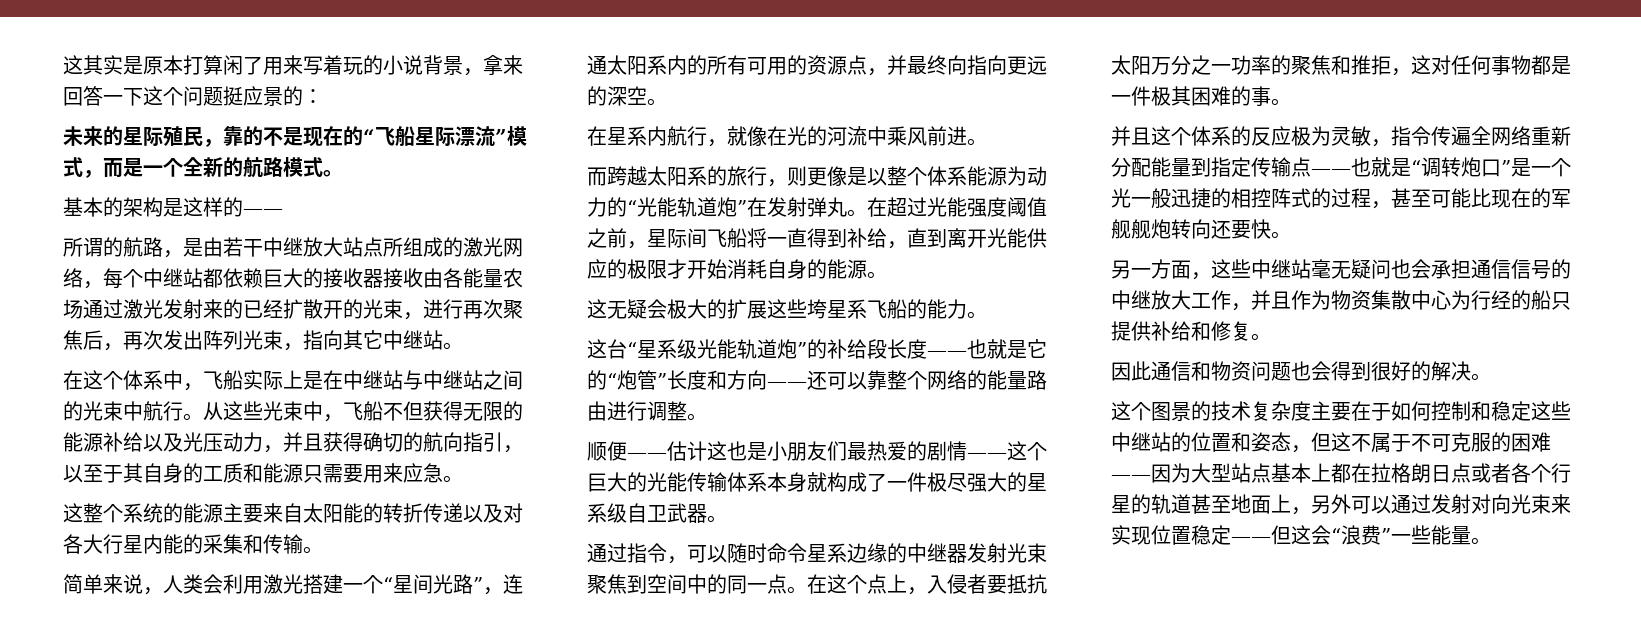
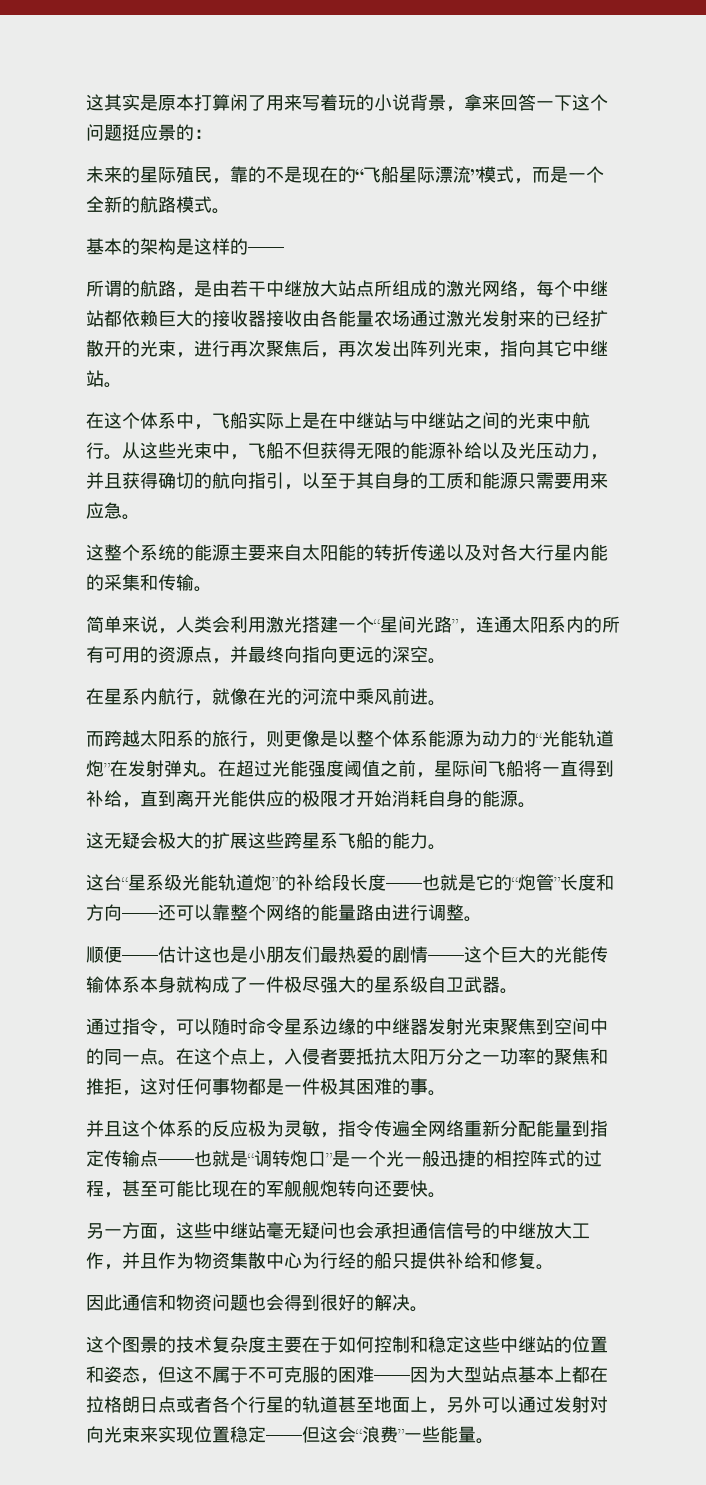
- 这无疑会极大的扩展这些垮星系飞船的能力。
+ 这无疑会极大的扩展这些跨星系飞船的能力。

